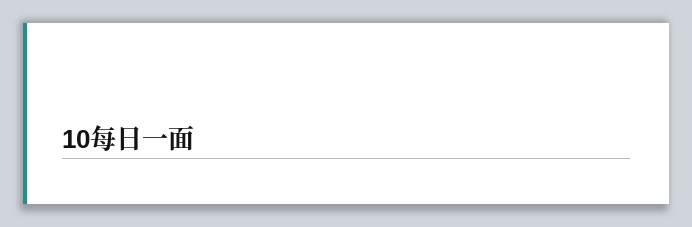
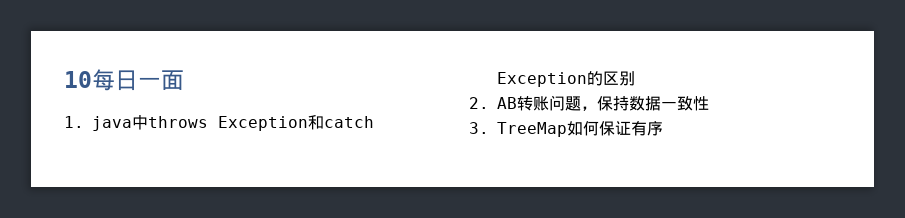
+ 1. java中throws Exception和catch Exception的区别
+ 2. AB转账问题，保持数据一致性
+ 3. TreeMap如何保证有序

